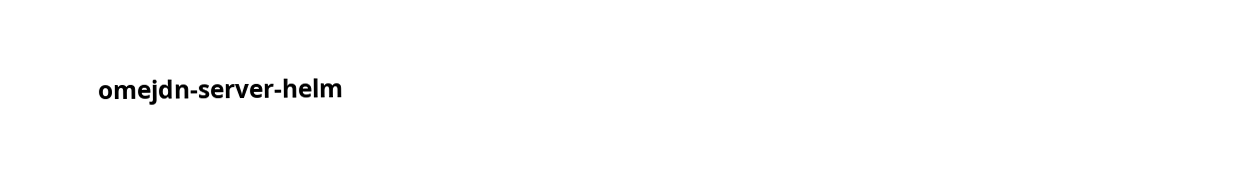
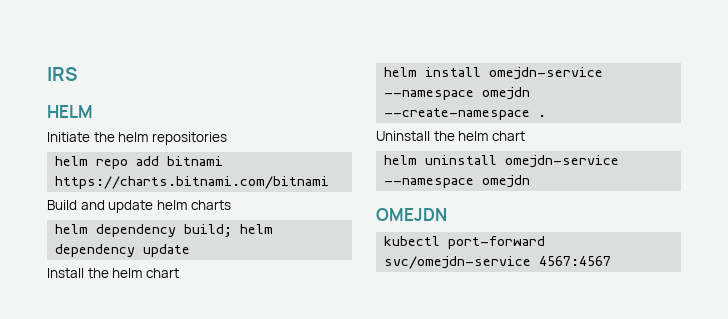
- omejdn-server-helm
+ IRS
+ HELM
+ Initiate the helm repositories
+ helm repo add bitnami https://charts.bitnami.com/bitnami
+ Build and update helm charts
+ helm dependency build; helm dependency update
+ Install the helm chart
+ helm install omejdn-service --namespace omejdn --create-namespace .
+ Uninstall the helm chart
+ helm uninstall omejdn-service --namespace omejdn
+ OMEJDN
+ kubectl port-forward svc/omejdn-service 4567:4567

